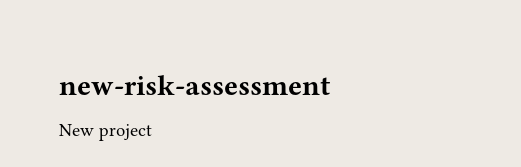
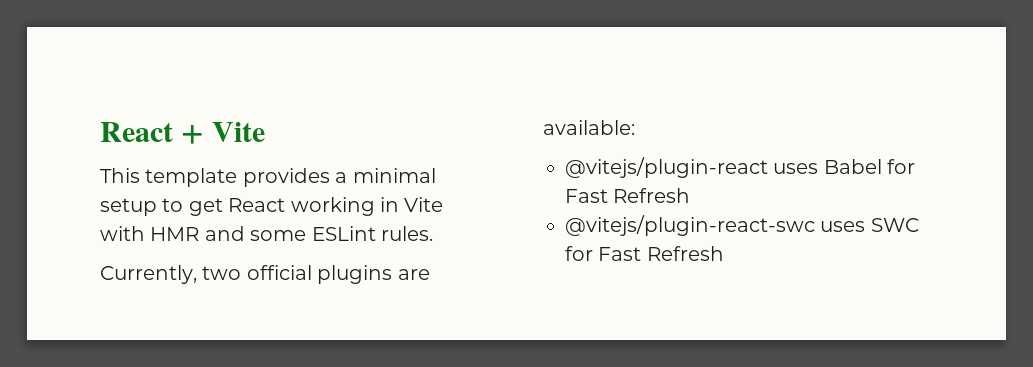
- new-risk-assessment
- New project
+ React + Vite
+ This template provides a minimal setup to get React working in Vite with HMR and some ESLint rules.
+ Currently, two official plugins are available:
+ @vitejs/plugin-react uses Babel for Fast Refresh
+ @vitejs/plugin-react-swc uses SWC for Fast Refresh

